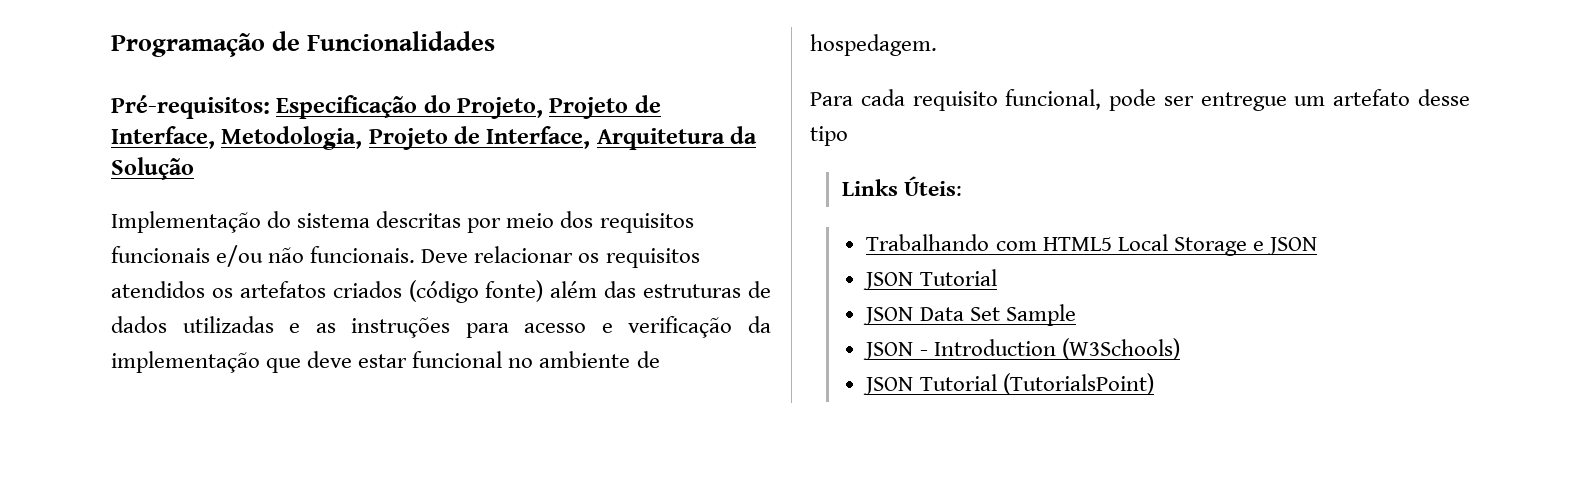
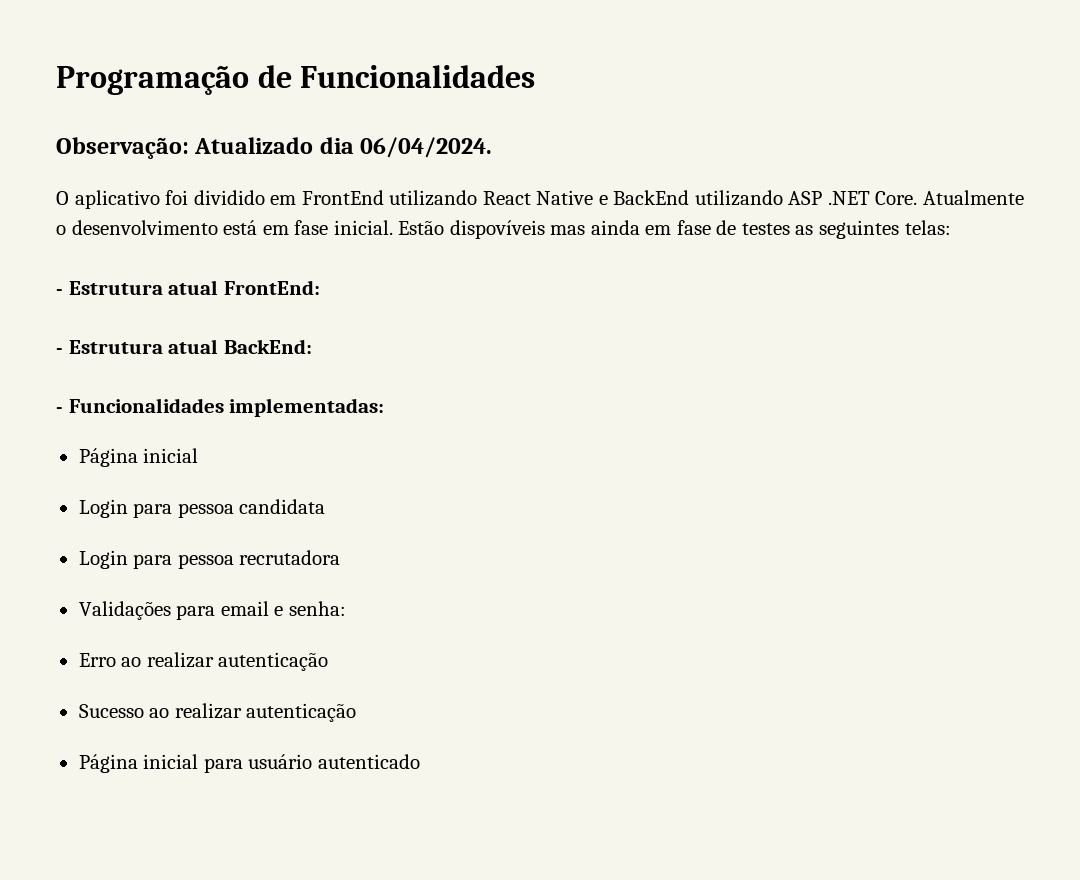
- Pré-requisitos: Especificação do Projeto, Projeto de Interface, Metodologia, Projeto de Interface, Arquitetura da Solução
- Implementação do sistema descritas por meio dos requisitos funcionais e/ou não funcionais. Deve relacionar os requisitos atendidos os artefatos criados (código fonte) além das estruturas de dados utilizadas e as instruções para acesso e verificação da implementação que deve estar funcional no ambiente de hospedagem.
- Para cada requisito funcional, pode ser entregue um artefato desse tipo
- Links Úteis:
- Trabalhando com HTML5 Local Storage e JSON
- JSON Tutorial
- JSON Data Set Sample
- JSON - Introduction (W3Schools)
- JSON Tutorial (TutorialsPoint)
+ Observação: Atualizado dia 06/04/2024.
+ O aplicativo foi dividido em FrontEnd utilizando React Native e BackEnd utilizando ASP .NET Core. Atualmente o desenvolvimento está em fase inicial. Estão dispovíveis mas ainda em fase de testes as seguintes telas:
+ - Estrutura atual FrontEnd:
+ - Estrutura atual BackEnd:
+ - Funcionalidades implementadas:
+ Página inicial
+ Login para pessoa candidata
+ Login para pessoa recrutadora
+ Validações para email e senha:
+ Erro ao realizar autenticação
+ Sucesso ao realizar autenticação
+ Página inicial para usuário autenticado

